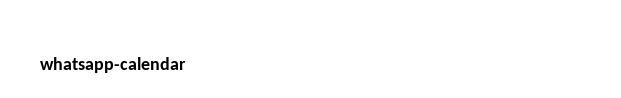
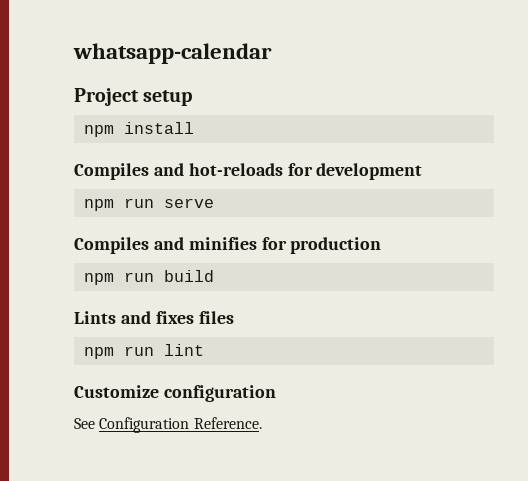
+ Project setup
+ npm install
+ Compiles and hot-reloads for development
+ npm run serve
+ Compiles and minifies for production
+ npm run build
+ Lints and fixes files
+ npm run lint
+ Customize configuration
+ See Configuration Reference.

